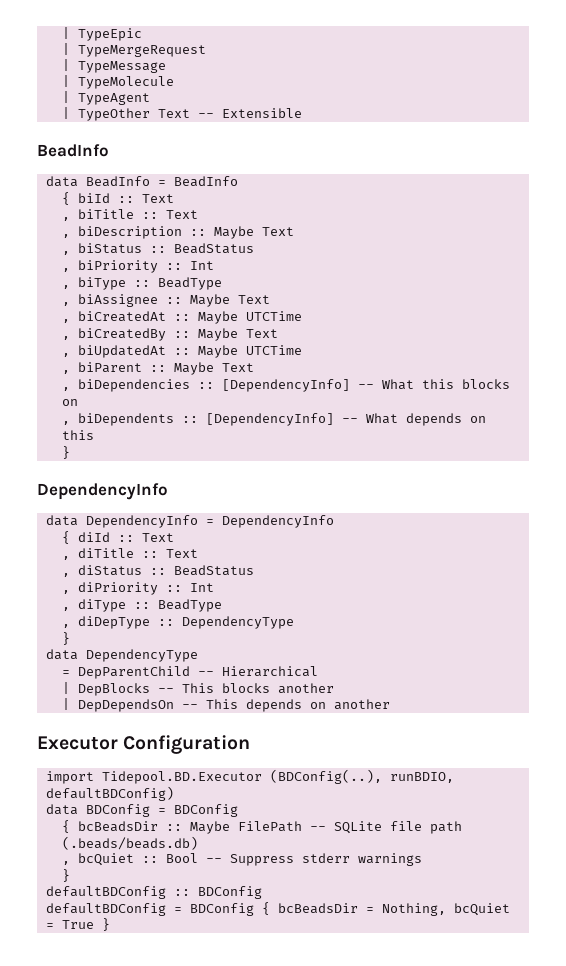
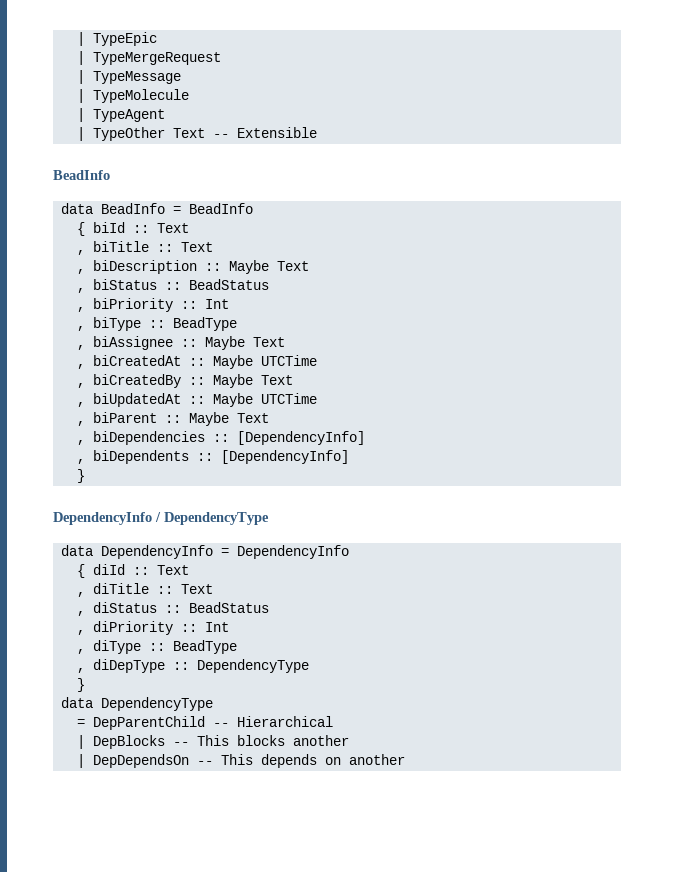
- , biDependencies :: [DependencyInfo] -- What this blocks on
+ , biDependencies :: [DependencyInfo]
- , biDependents :: [DependencyInfo] -- What depends on this
+ , biDependents :: [DependencyInfo]
  }
- DependencyInfo
+ DependencyInfo / DependencyType
- Executor Configuration
- import Tidepool.BD.Executor (BDConfig(..), runBDIO, defaultBDConfig)
- data BDConfig = BDConfig
- { bcBeadsDir :: Maybe FilePath -- SQLite file path (.beads/beads.db)
- , bcQuiet :: Bool -- Suppress stderr warnings
- }
- defaultBDConfig :: BDConfig
- defaultBDConfig = BDConfig { bcBeadsDir = Nothing, bcQuiet = True }

